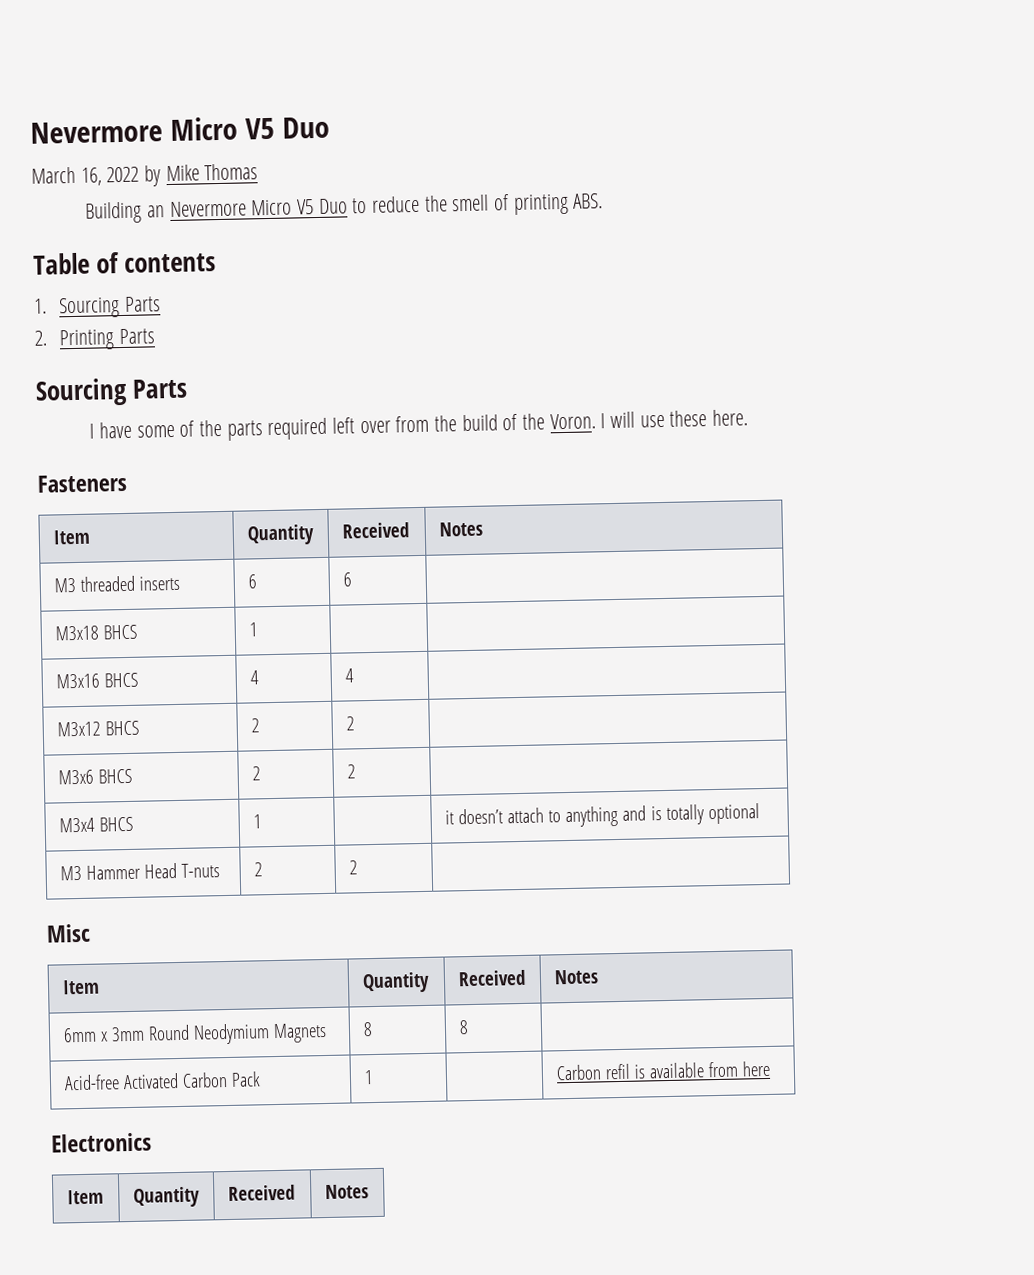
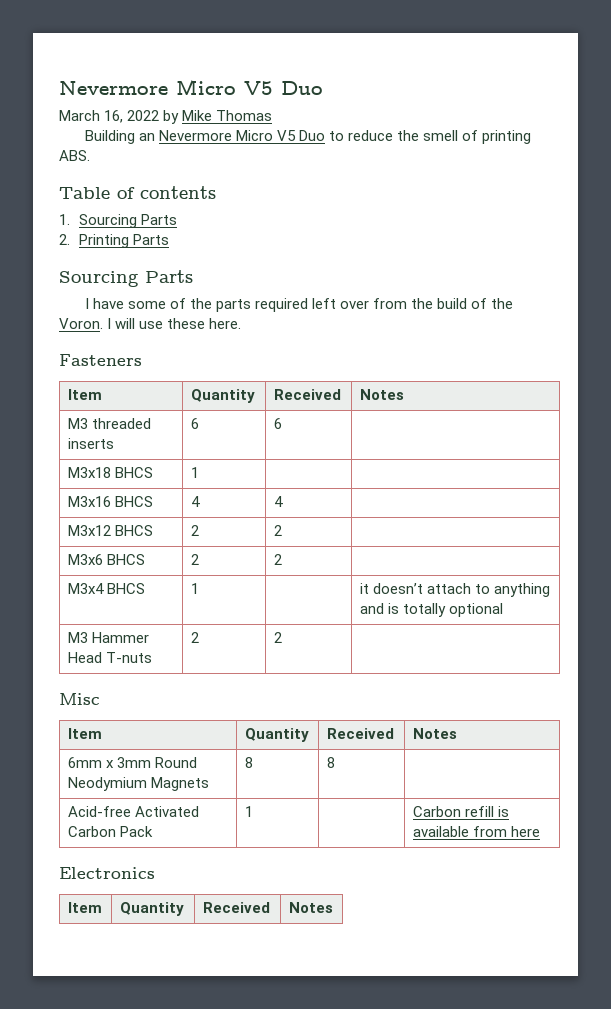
- Acid-free Activated Carbon Pack | 1 | | Carbon refil is available from here
+ Acid-free Activated Carbon Pack | 1 | | Carbon refill is available from here

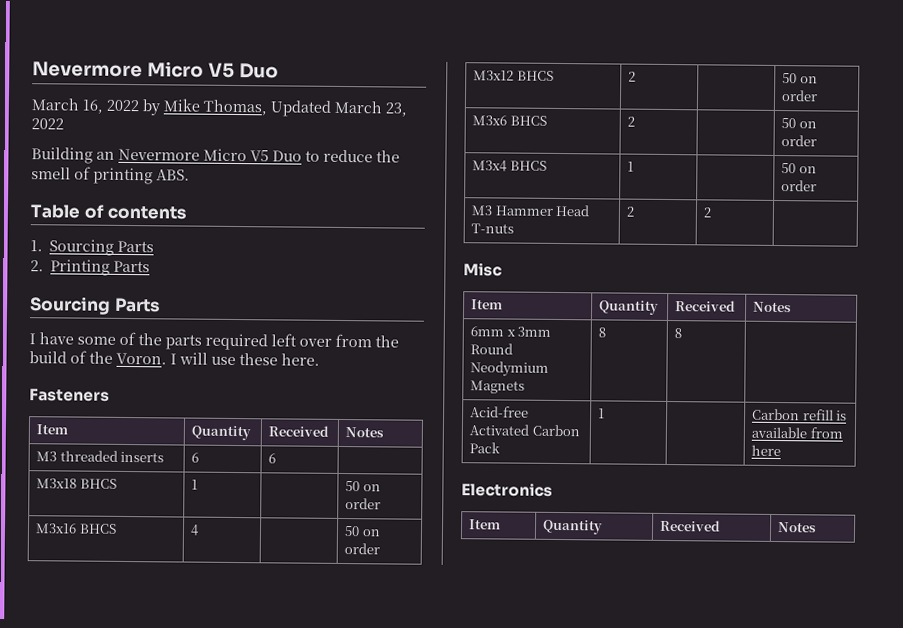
- March 16, 2022 by Mike Thomas
+ March 16, 2022 by Mike Thomas, Updated March 23, 2022
- M3x18 BHCS | 1 | |
+ M3x18 BHCS | 1 | | 50 on order
- M3x16 BHCS | 4 | 4 |
+ M3x16 BHCS | 4 | | 50 on order
- M3x12 BHCS | 2 | 2 |
+ M3x12 BHCS | 2 | | 50 on order
- M3x6 BHCS | 2 | 2 |
+ M3x6 BHCS | 2 | | 50 on order
- M3x4 BHCS | 1 | | it doesn’t attach to anything and is totally optional
+ M3x4 BHCS | 1 | | 50 on order

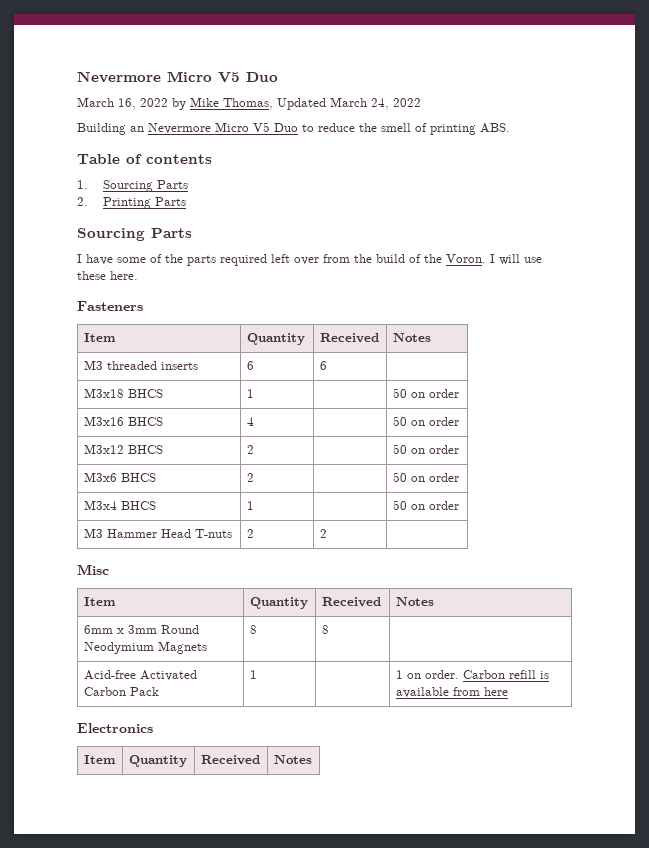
- March 16, 2022 by Mike Thomas, Updated March 23, 2022
+ March 16, 2022 by Mike Thomas, Updated March 24, 2022
- Acid-free Activated Carbon Pack | 1 | | Carbon refill is available from here
+ Acid-free Activated Carbon Pack | 1 | | 1 on order. Carbon refill is available from here

